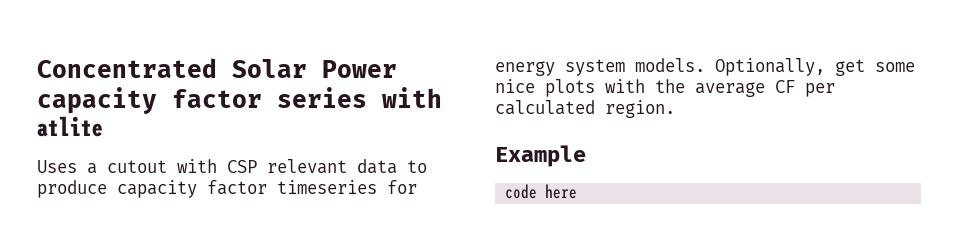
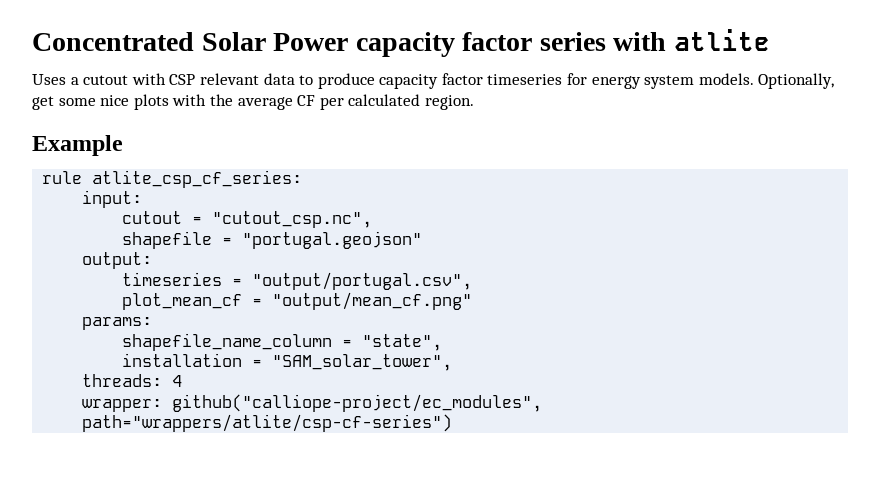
- code here
+ rule atlite_csp_cf_series:
+ input:
+ cutout = "cutout_csp.nc",
+ shapefile = "portugal.geojson"
+ output:
+ timeseries = "output/portugal.csv",
+ plot_mean_cf = "output/mean_cf.png"
+ params:
+ shapefile_name_column = "state",
+ installation = "SAM_solar_tower",
+ threads: 4
+ wrapper: github("calliope-project/ec_modules", path="wrappers/atlite/csp-cf-series")

